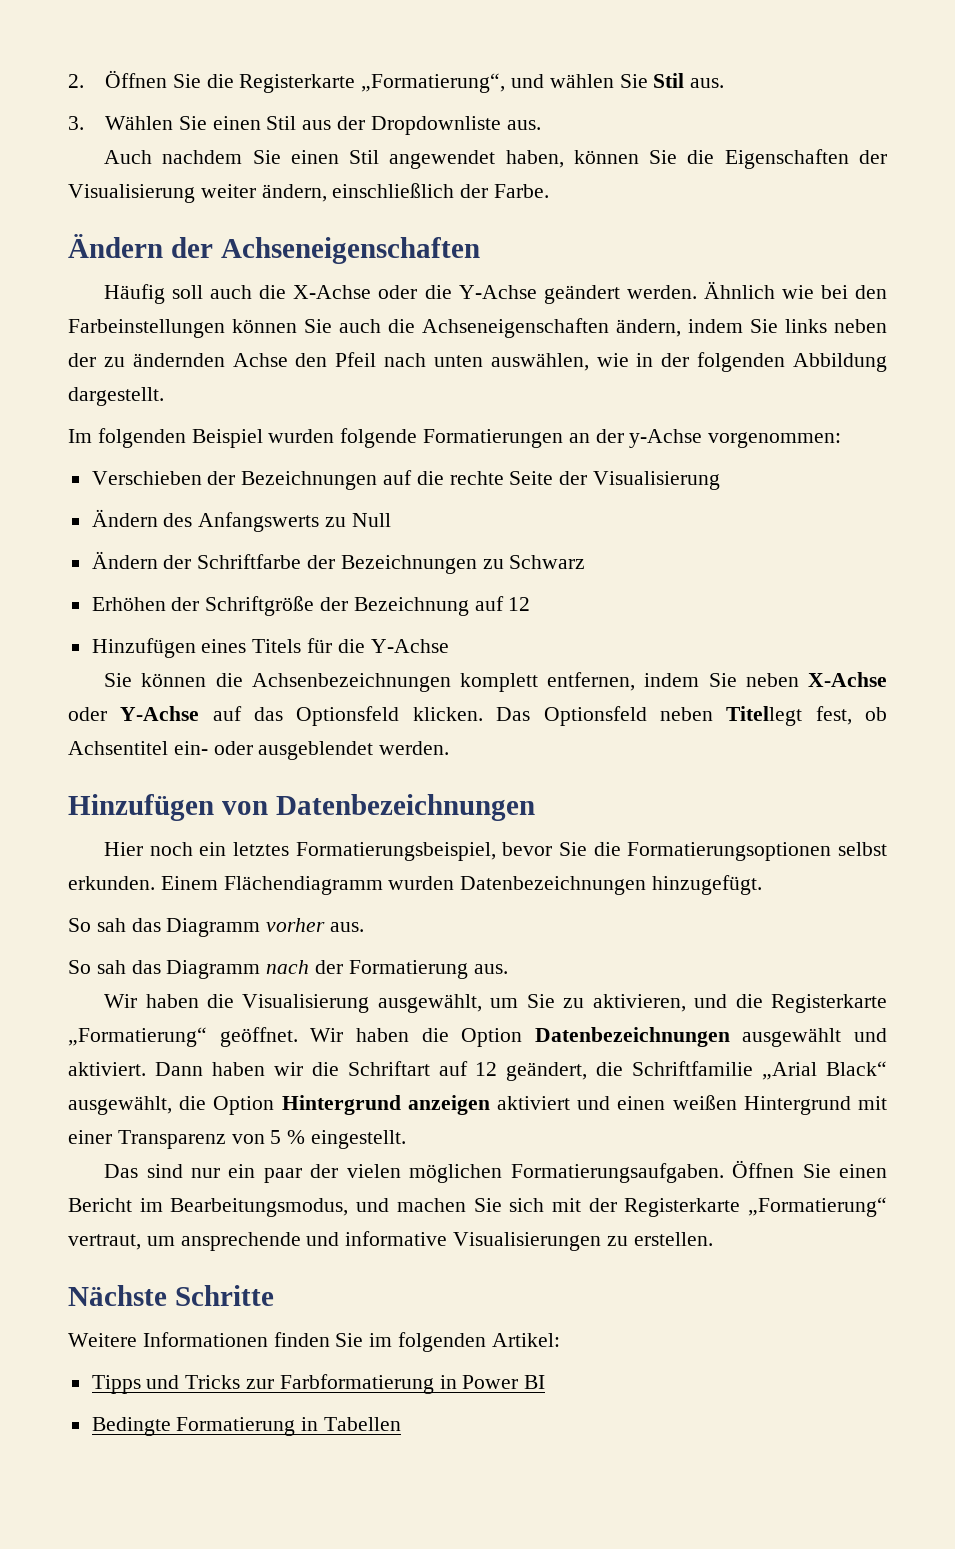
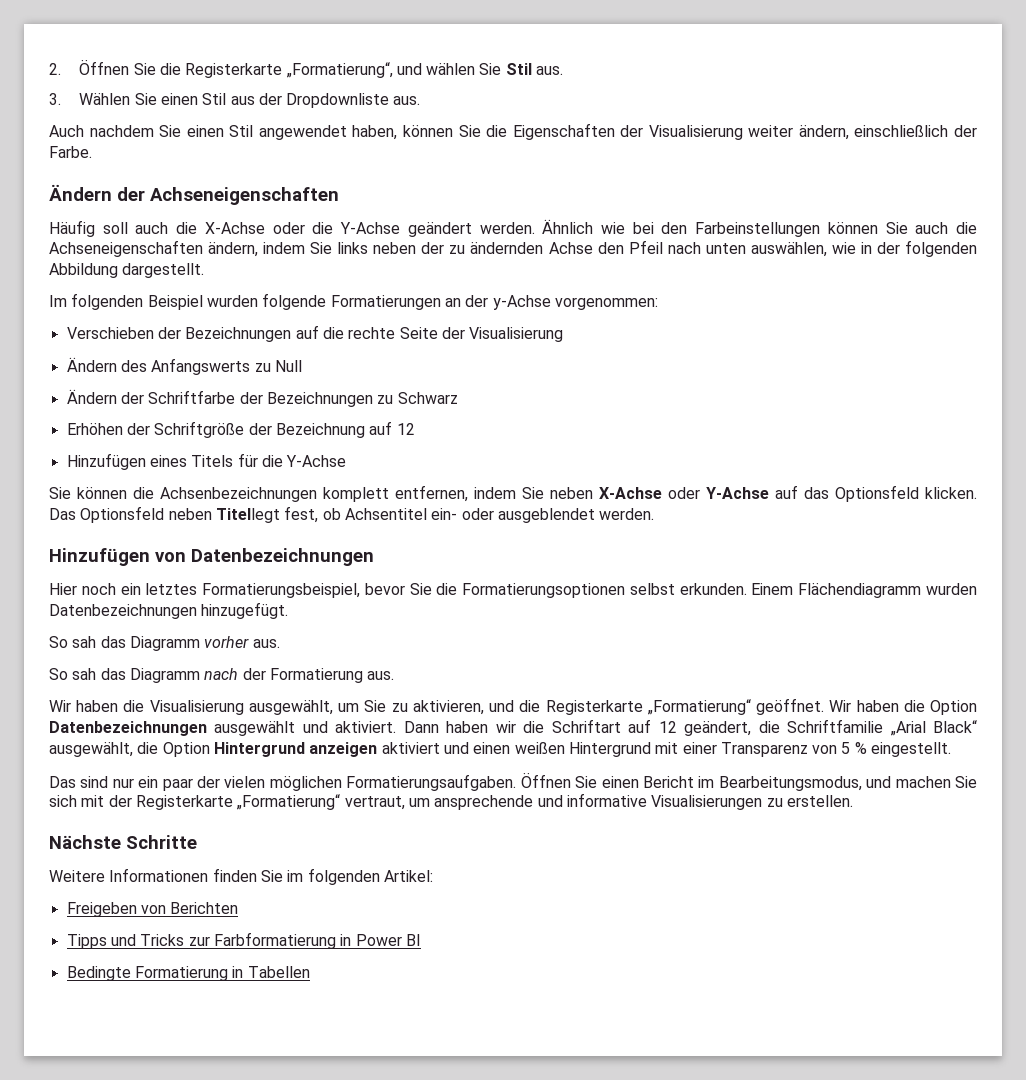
+ Freigeben von Berichten

